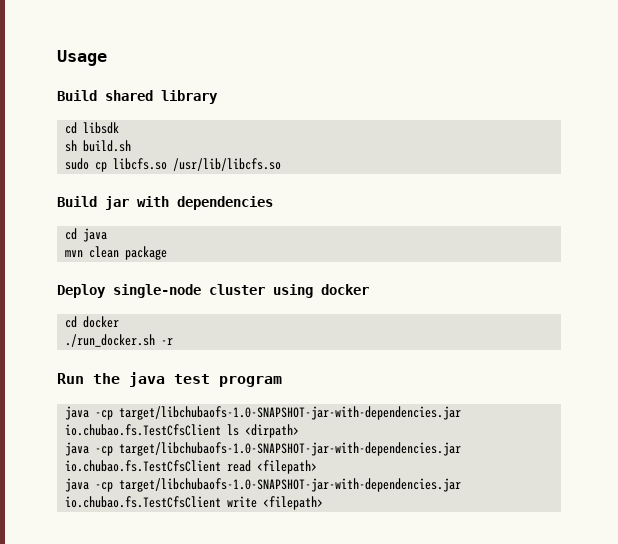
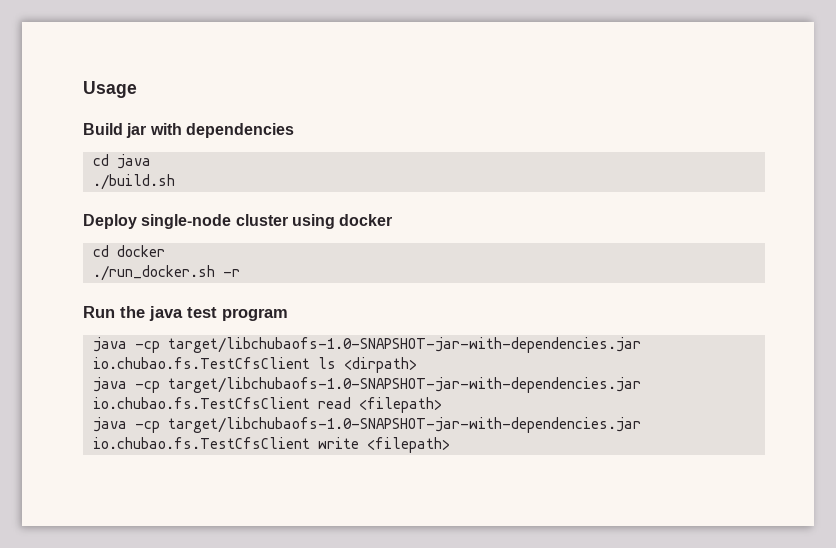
- Build shared library
- cd libsdk
- sh build.sh
- sudo cp libcfs.so /usr/lib/libcfs.so
- mvn clean package
+ ./build.sh

